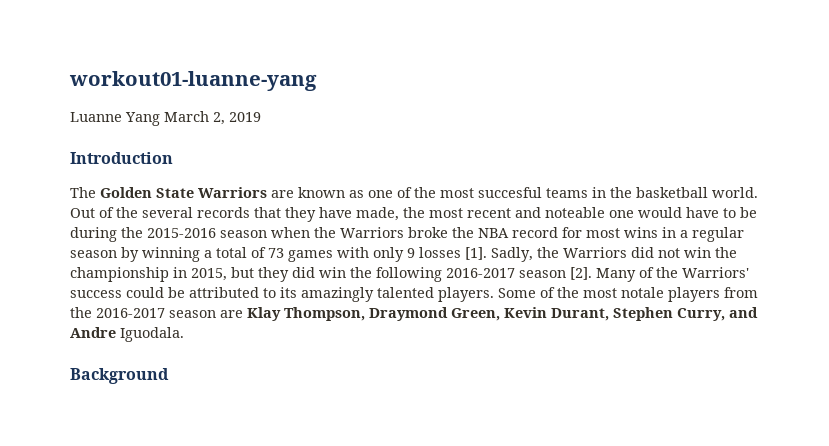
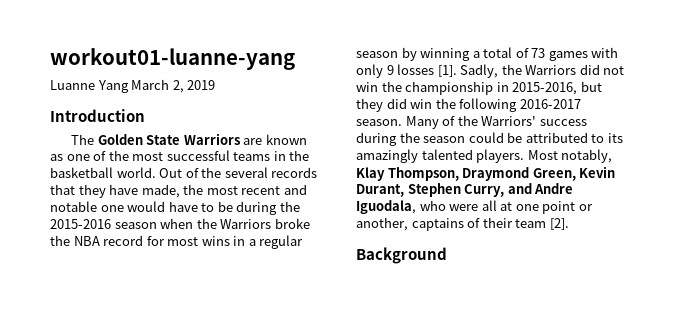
- The Golden State Warriors are known as one of the most succesful teams in the basketball world.
+ The Golden State Warriors are known as one of the most successful teams in the basketball world.
- Out of the several records that they have made, the most recent and noteable one would have to be during the 2015-2016 season when the Warriors broke the NBA record for most wins in a regular season by winning a total of 73 games with only 9 losses [1].
+ Out of the several records that they have made, the most recent and notable one would have to be during the 2015-2016 season when the Warriors broke the NBA record for most wins in a regular season by winning a total of 73 games with only 9 losses [1].
- Sadly, the Warriors did not win the championship in 2015, but they did win the following 2016-2017 season [2].
+ Sadly, the Warriors did not win the championship in 2015-2016, but they did win the following 2016-2017 season.
- Many of the Warriors' success could be attributed to its amazingly talented players.
+ Many of the Warriors' success during the season could be attributed to its amazingly talented players.
- Some of the most notale players from the 2016-2017 season are Klay Thompson, Draymond Green, Kevin Durant, Stephen Curry, and Andre Iguodala.
+ Most notably, Klay Thompson, Draymond Green, Kevin Durant, Stephen Curry, and Andre Iguodala, who were all at one point or another, captains of their team [2].

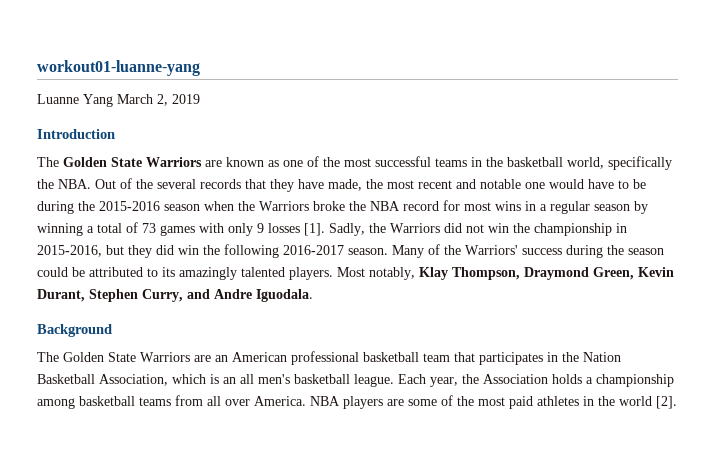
- The Golden State Warriors are known as one of the most successful teams in the basketball world. Out of the several records that they have made, the most recent and notable one would have to be during the 2015-2016 season when the Warriors broke the NBA record for most wins in a regular season by winning a total of 73 games with only 9 losses [1].
+ The Golden State Warriors are known as one of the most successful teams in the basketball world, specifically the NBA. Out of the several records that they have made, the most recent and notable one would have to be during the 2015-2016 season when the Warriors broke the NBA record for most wins in a regular season by winning a total of 73 games with only 9 losses [1].
- Most notably, Klay Thompson, Draymond Green, Kevin Durant, Stephen Curry, and Andre Iguodala, who were all at one point or another, captains of their team [2].
+ Most notably, Klay Thompson, Draymond Green, Kevin Durant, Stephen Curry, and Andre Iguodala.
  Background
+ The Golden State Warriors are an American professional basketball team that participates in the Nation Basketball Association, which is an all men's basketball league. Each year, the Association holds a championship among basketball teams from all over America. NBA players are some of the most paid athletes in the world [2].

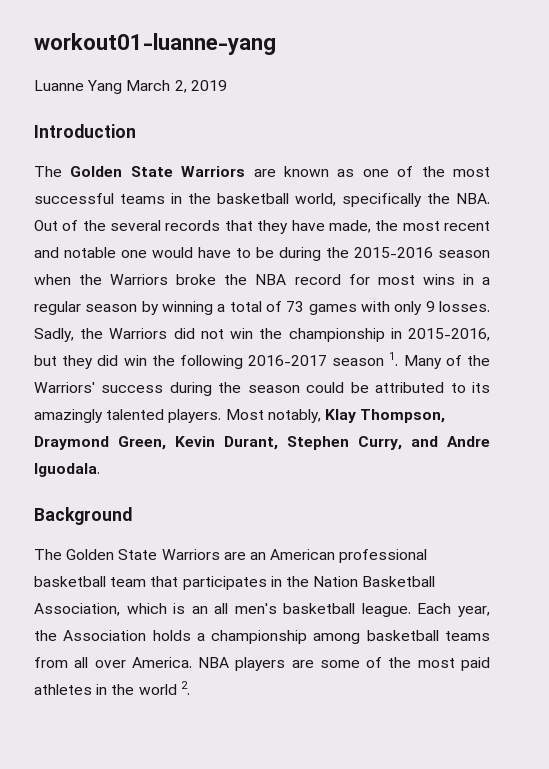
- The Golden State Warriors are known as one of the most successful teams in the basketball world, specifically the NBA. Out of the several records that they have made, the most recent and notable one would have to be during the 2015-2016 season when the Warriors broke the NBA record for most wins in a regular season by winning a total of 73 games with only 9 losses [1].
+ The Golden State Warriors are known as one of the most successful teams in the basketball world, specifically the NBA. Out of the several records that they have made, the most recent and notable one would have to be during the 2015-2016 season when the Warriors broke the NBA record for most wins in a regular season by winning a total of 73 games with only 9 losses.
- Sadly, the Warriors did not win the championship in 2015-2016, but they did win the following 2016-2017 season. Many of the Warriors' success during the season could be attributed to its amazingly talented players.
+ Sadly, the Warriors did not win the championship in 2015-2016, but they did win the following 2016-2017 season 1. Many of the Warriors' success during the season could be attributed to its amazingly talented players.
- NBA players are some of the most paid athletes in the world [2].
+ NBA players are some of the most paid athletes in the world 2.

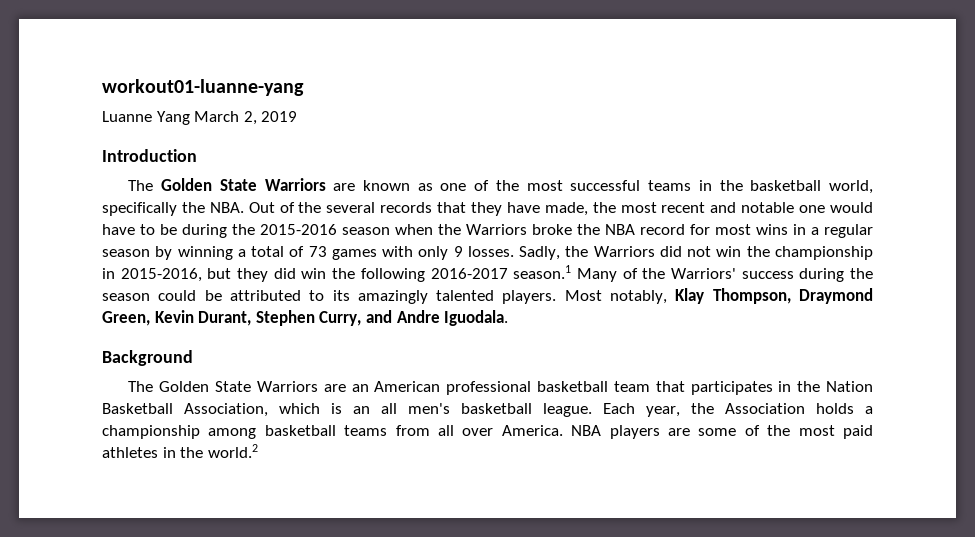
- Sadly, the Warriors did not win the championship in 2015-2016, but they did win the following 2016-2017 season 1. Many of the Warriors' success during the season could be attributed to its amazingly talented players.
+ Sadly, the Warriors did not win the championship in 2015-2016, but they did win the following 2016-2017 season.1 Many of the Warriors' success during the season could be attributed to its amazingly talented players.
- NBA players are some of the most paid athletes in the world 2.
+ NBA players are some of the most paid athletes in the world.2

